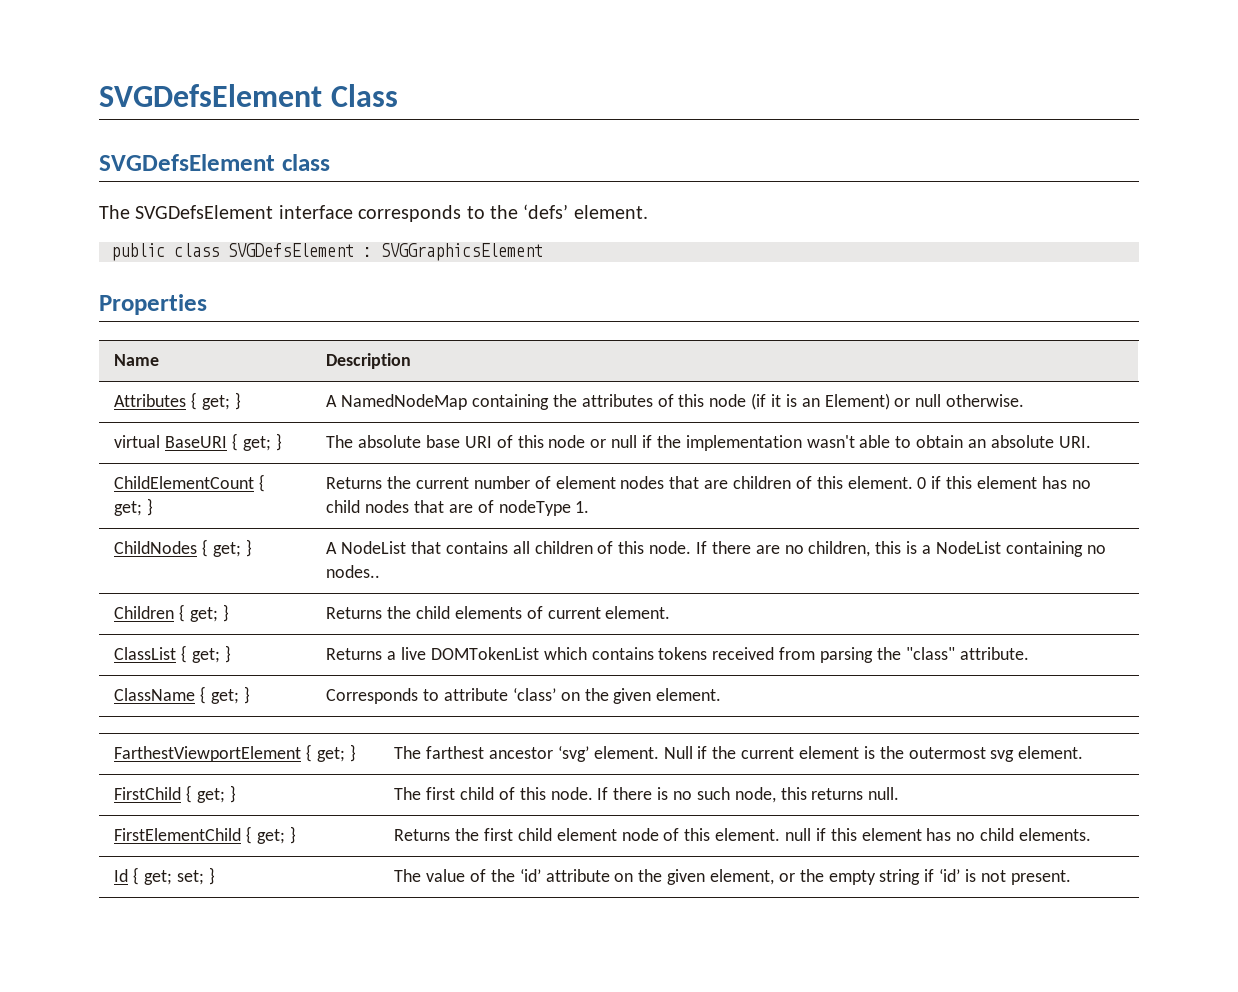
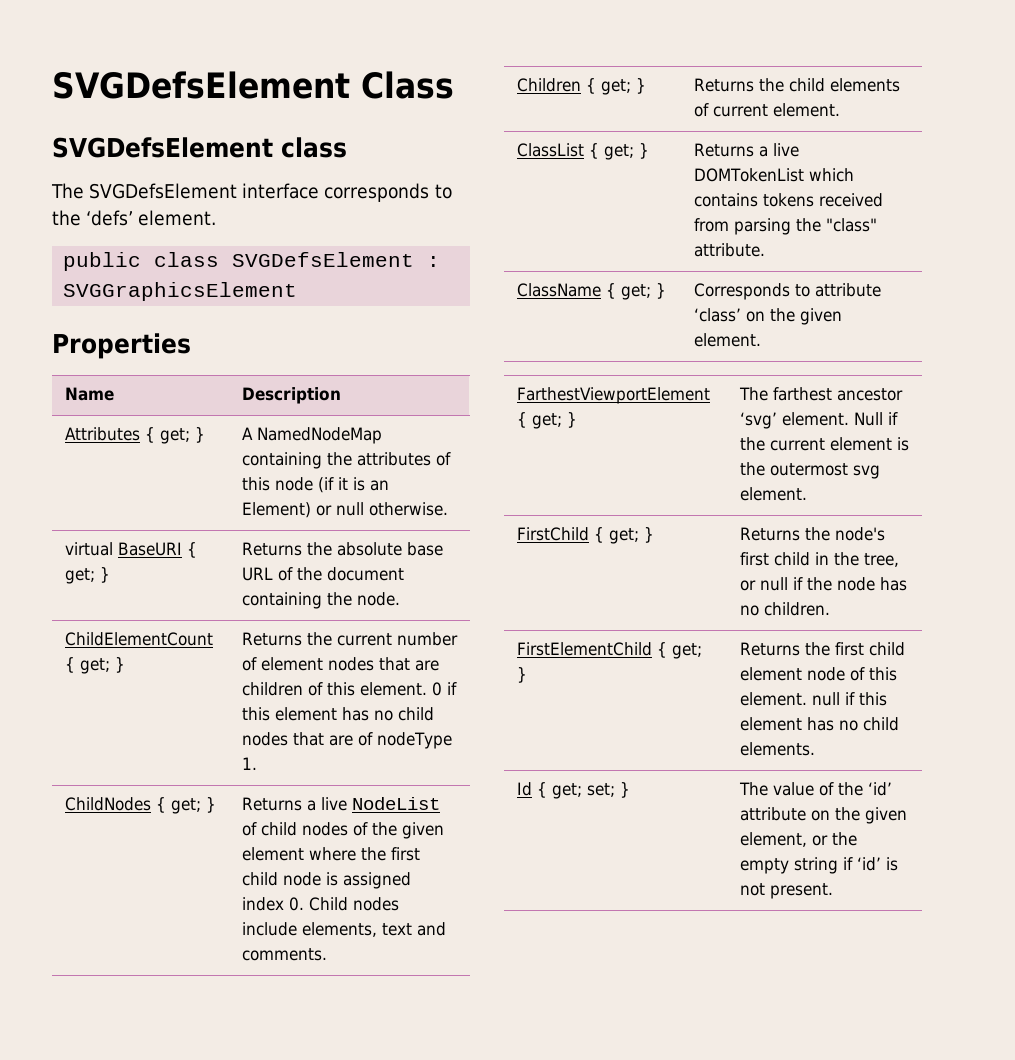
- virtual BaseURI { get; } | The absolute base URI of this node or null if the implementation wasn't able to obtain an absolute URI.
+ virtual BaseURI { get; } | Returns the absolute base URL of the document containing the node.
- ChildNodes { get; } | A NodeList that contains all children of this node. If there are no children, this is a NodeList containing no nodes..
+ ChildNodes { get; } | Returns a live NodeList of child nodes of the given element where the first child node is assigned index 0. Child nodes include elements, text and comments.
- FirstChild { get; } | The first child of this node. If there is no such node, this returns null.
+ FirstChild { get; } | Returns the node's first child in the tree, or null if the node has no children.

